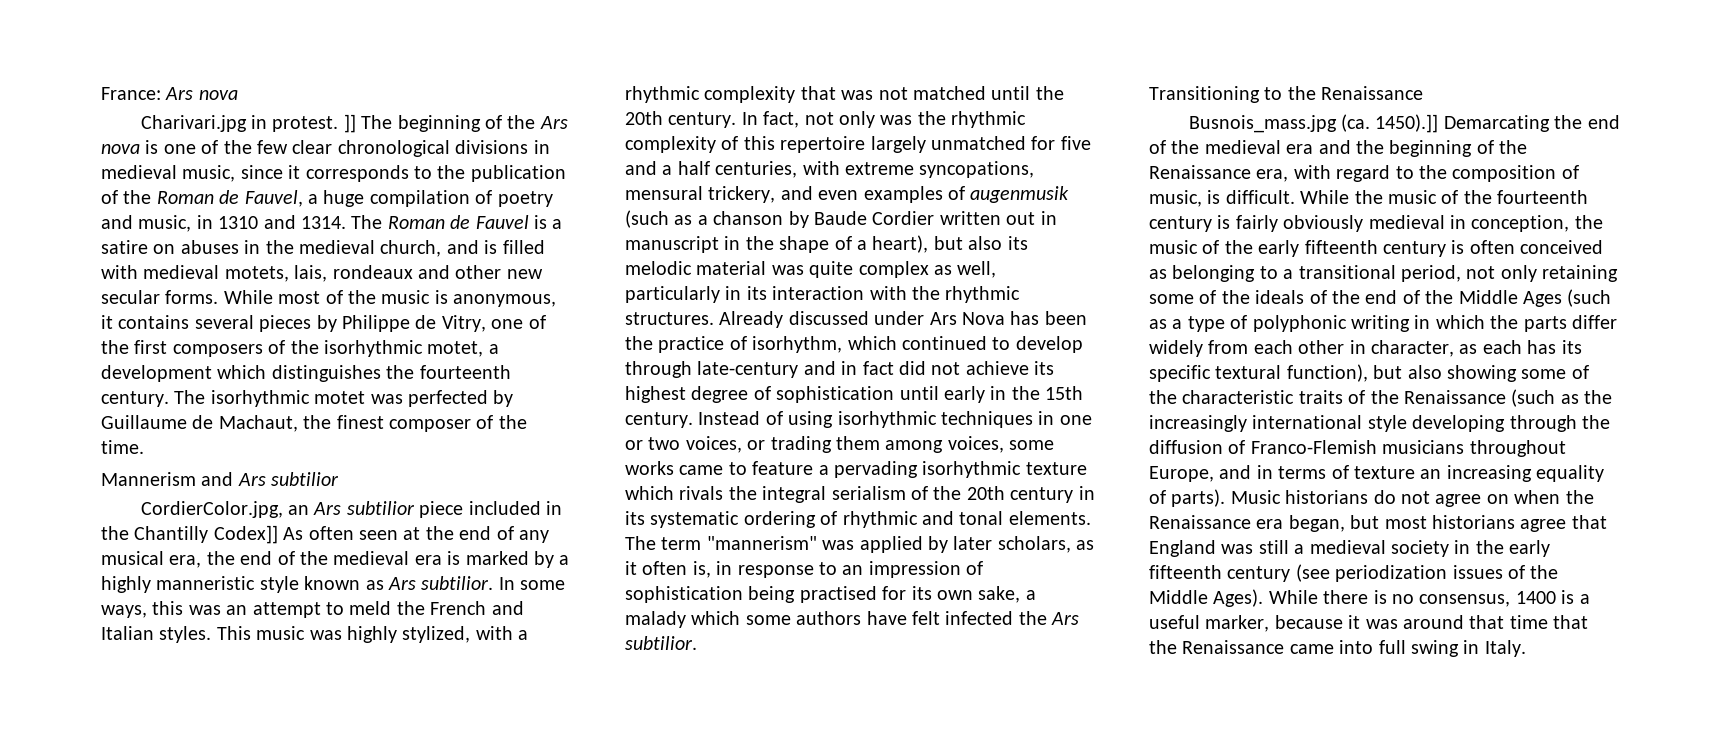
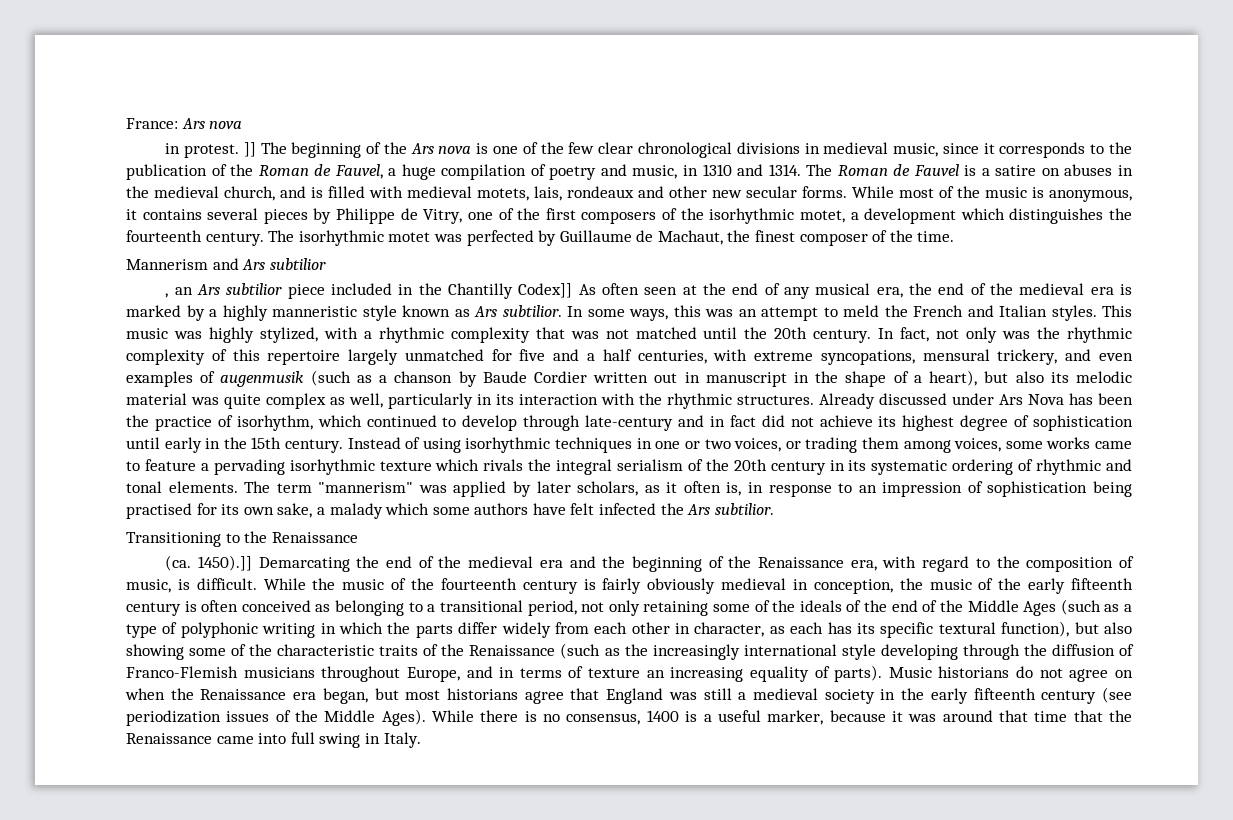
- Charivari.jpg in protest. ]] The beginning of the Ars nova is one of the few clear chronological divisions in medieval music, since it corresponds to the publication of the Roman de Fauvel, a huge compilation of poetry and music, in 1310 and 1314.
+ in protest. ]] The beginning of the Ars nova is one of the few clear chronological divisions in medieval music, since it corresponds to the publication of the Roman de Fauvel, a huge compilation of poetry and music, in 1310 and 1314.
- CordierColor.jpg, an Ars subtilior piece included in the Chantilly Codex]] As often seen at the end of any musical era, the end of the medieval era is marked by a highly manneristic style known as Ars subtilior.
+ , an Ars subtilior piece included in the Chantilly Codex]] As often seen at the end of any musical era, the end of the medieval era is marked by a highly manneristic style known as Ars subtilior.
- Busnois_mass.jpg (ca. 1450).]]
+ (ca. 1450).]]

